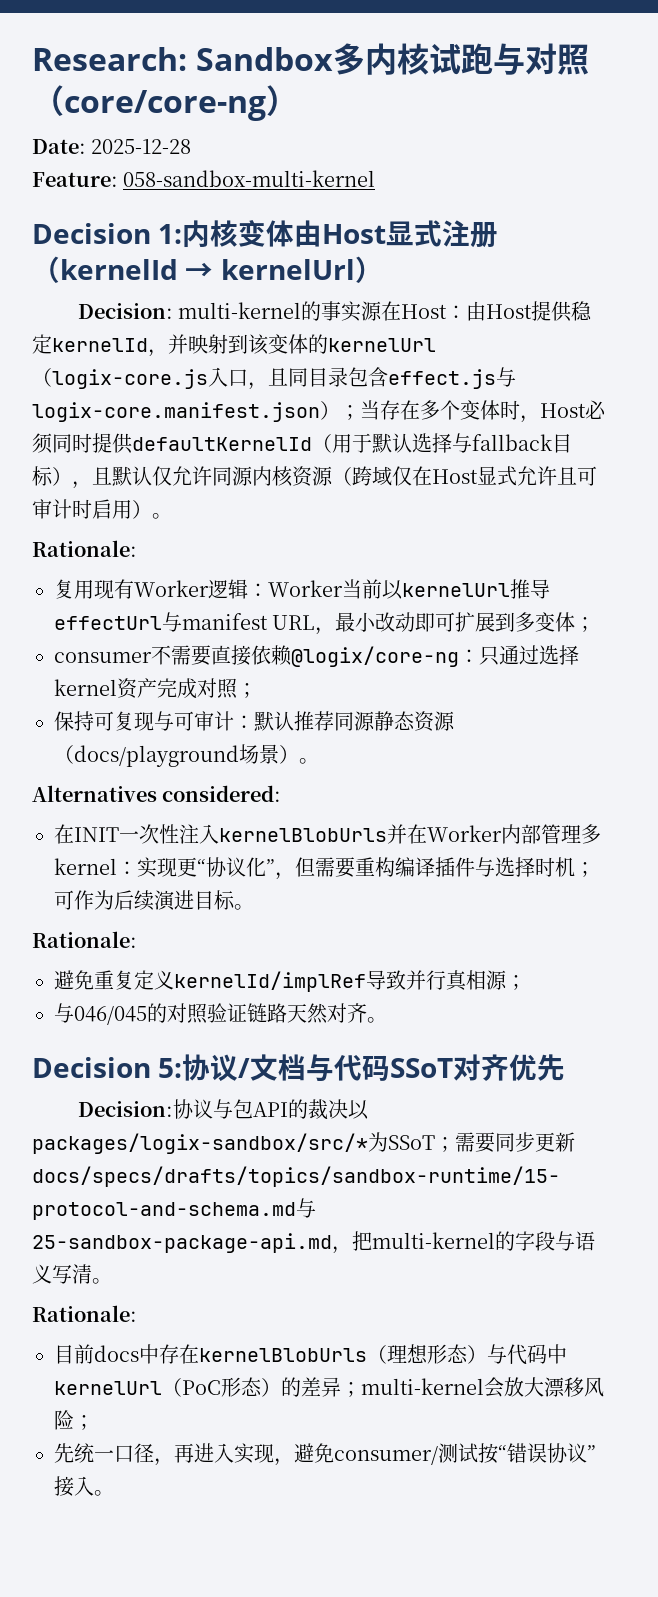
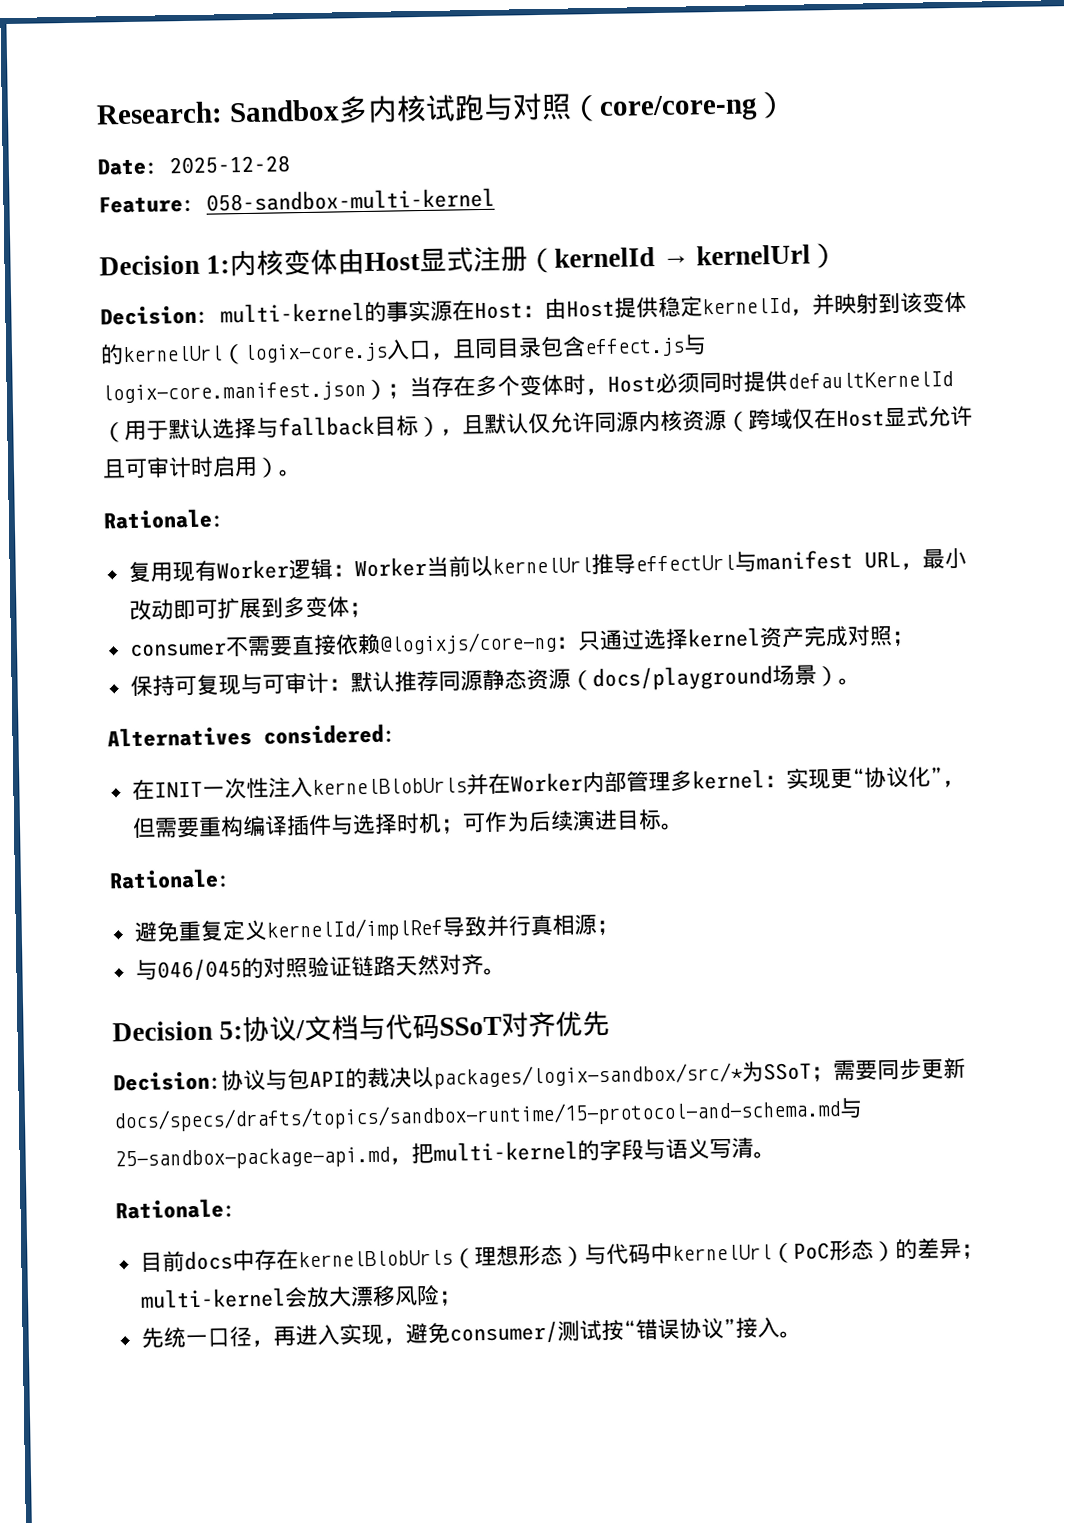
- consumer不需要直接依赖@logix/core-ng：只通过选择kernel资产完成对照；
+ consumer不需要直接依赖@logixjs/core-ng：只通过选择kernel资产完成对照；

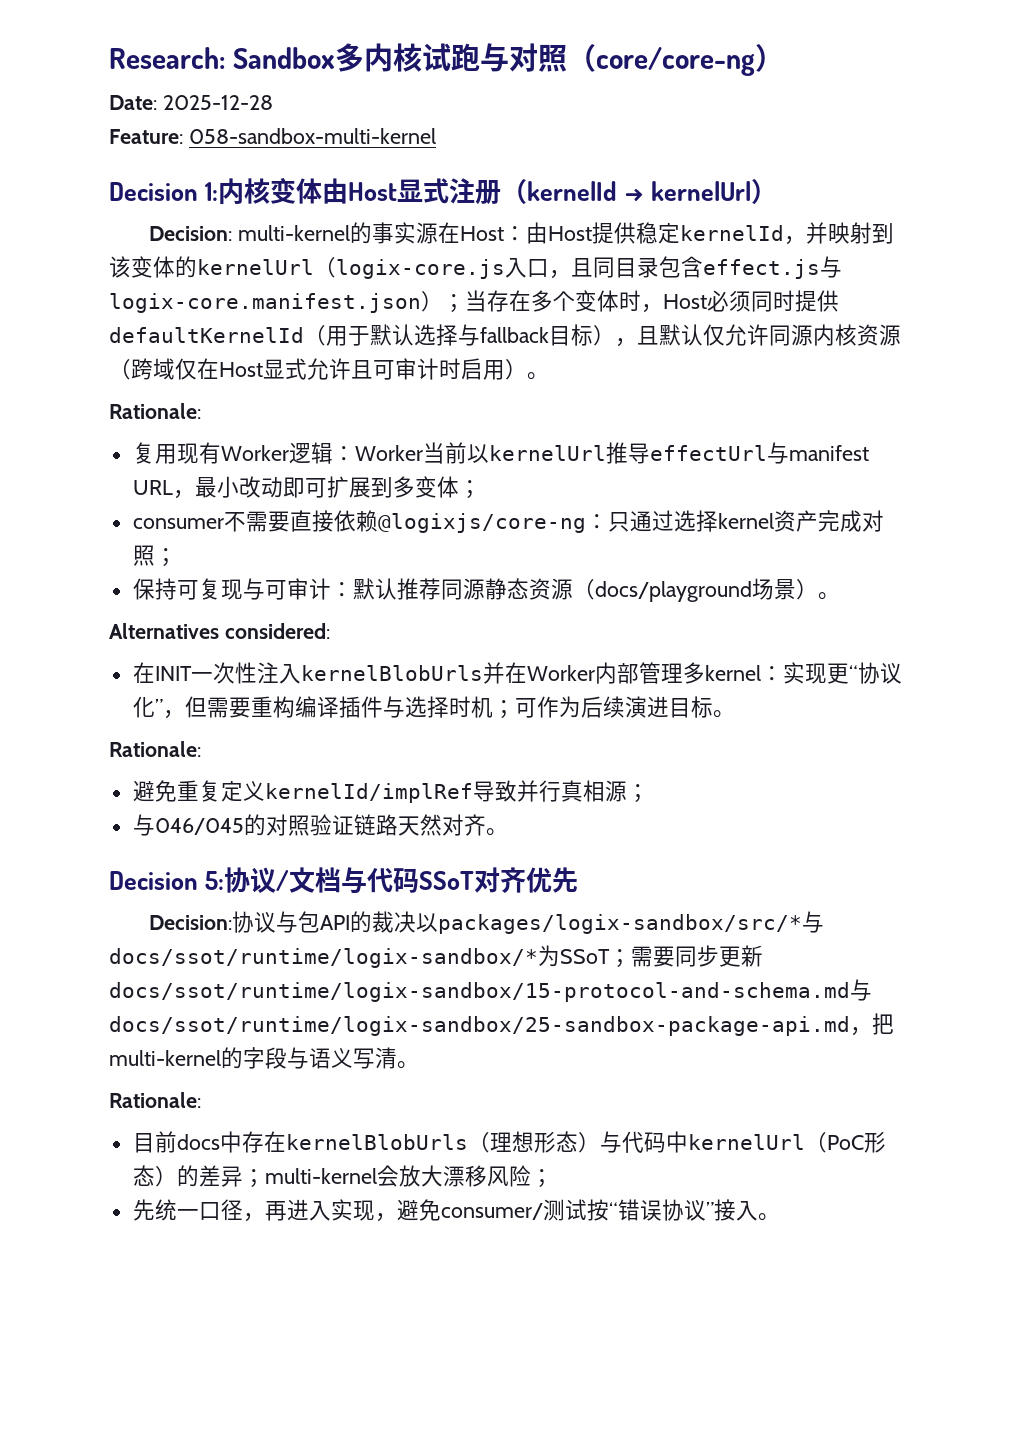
- Decision:协议与包API的裁决以packages/logix-sandbox/src/*为SSoT；需要同步更新docs/specs/drafts/topics/sandbox-runtime/15-protocol-and-schema.md与25-sandbox-package-api.md，把multi-kernel的字段与语义写清。
+ Decision:协议与包API的裁决以packages/logix-sandbox/src/*与docs/ssot/runtime/logix-sandbox/*为SSoT；需要同步更新docs/ssot/runtime/logix-sandbox/15-protocol-and-schema.md与docs/ssot/runtime/logix-sandbox/25-sandbox-package-api.md，把multi-kernel的字段与语义写清。

